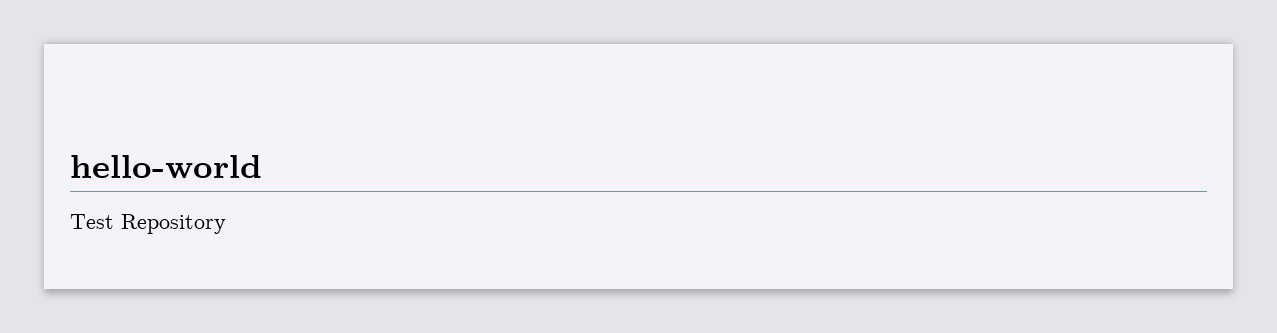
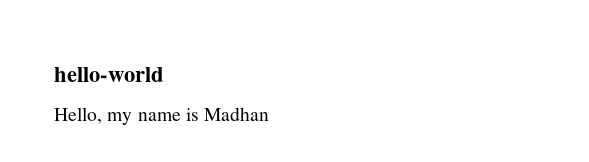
- Test Repository
+ Hello, my name is Madhan

